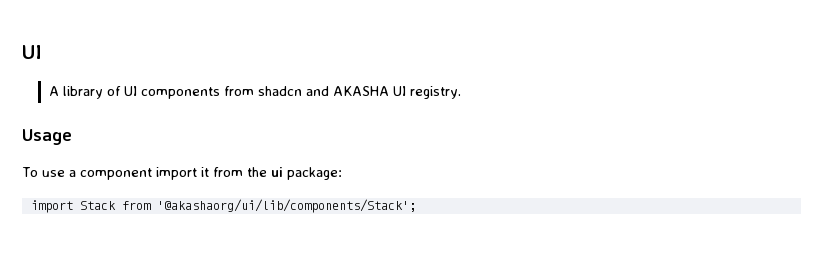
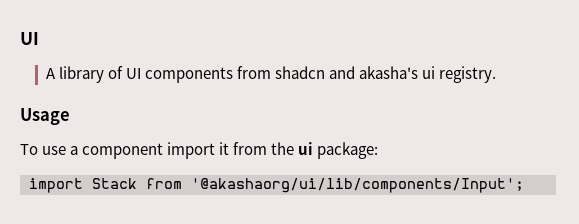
- A library of UI components from shadcn and AKASHA UI registry.
+ A library of UI components from shadcn and akasha's ui registry.
- import Stack from '@akashaorg/ui/lib/components/Stack';
+ import Stack from '@akashaorg/ui/lib/components/Input';

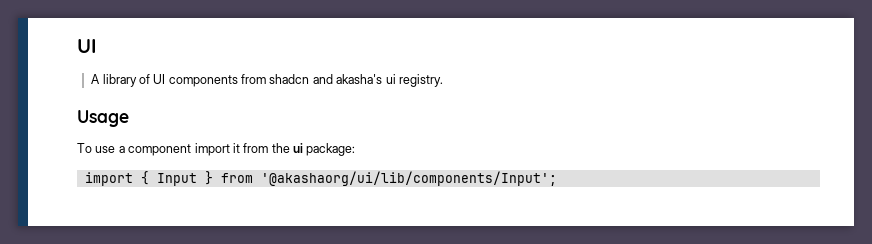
- import Stack from '@akashaorg/ui/lib/components/Input';
+ import { Input } from '@akashaorg/ui/lib/components/Input';

